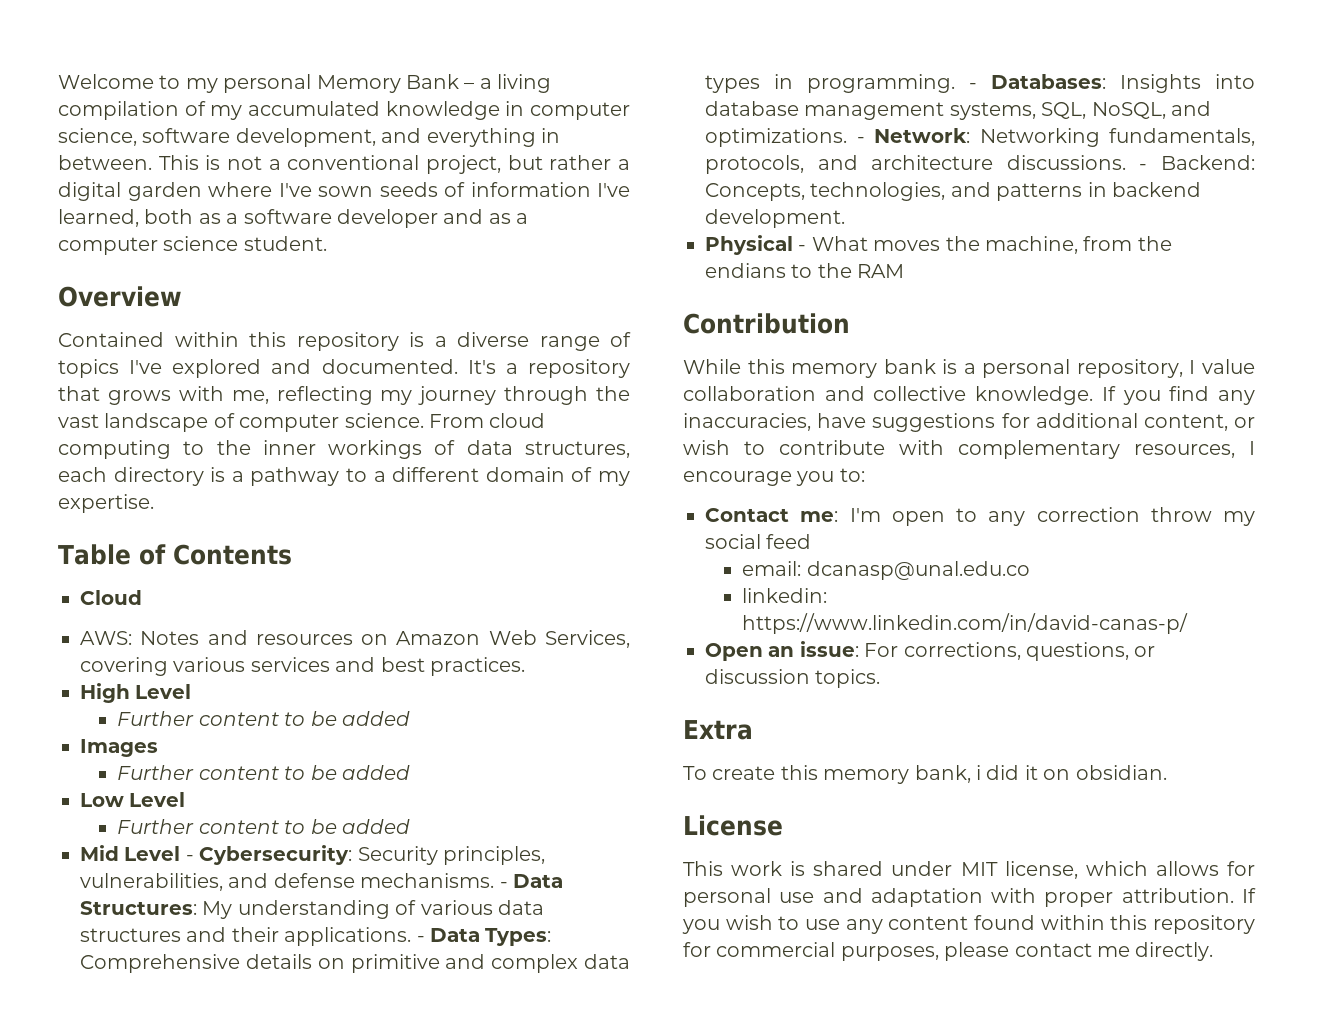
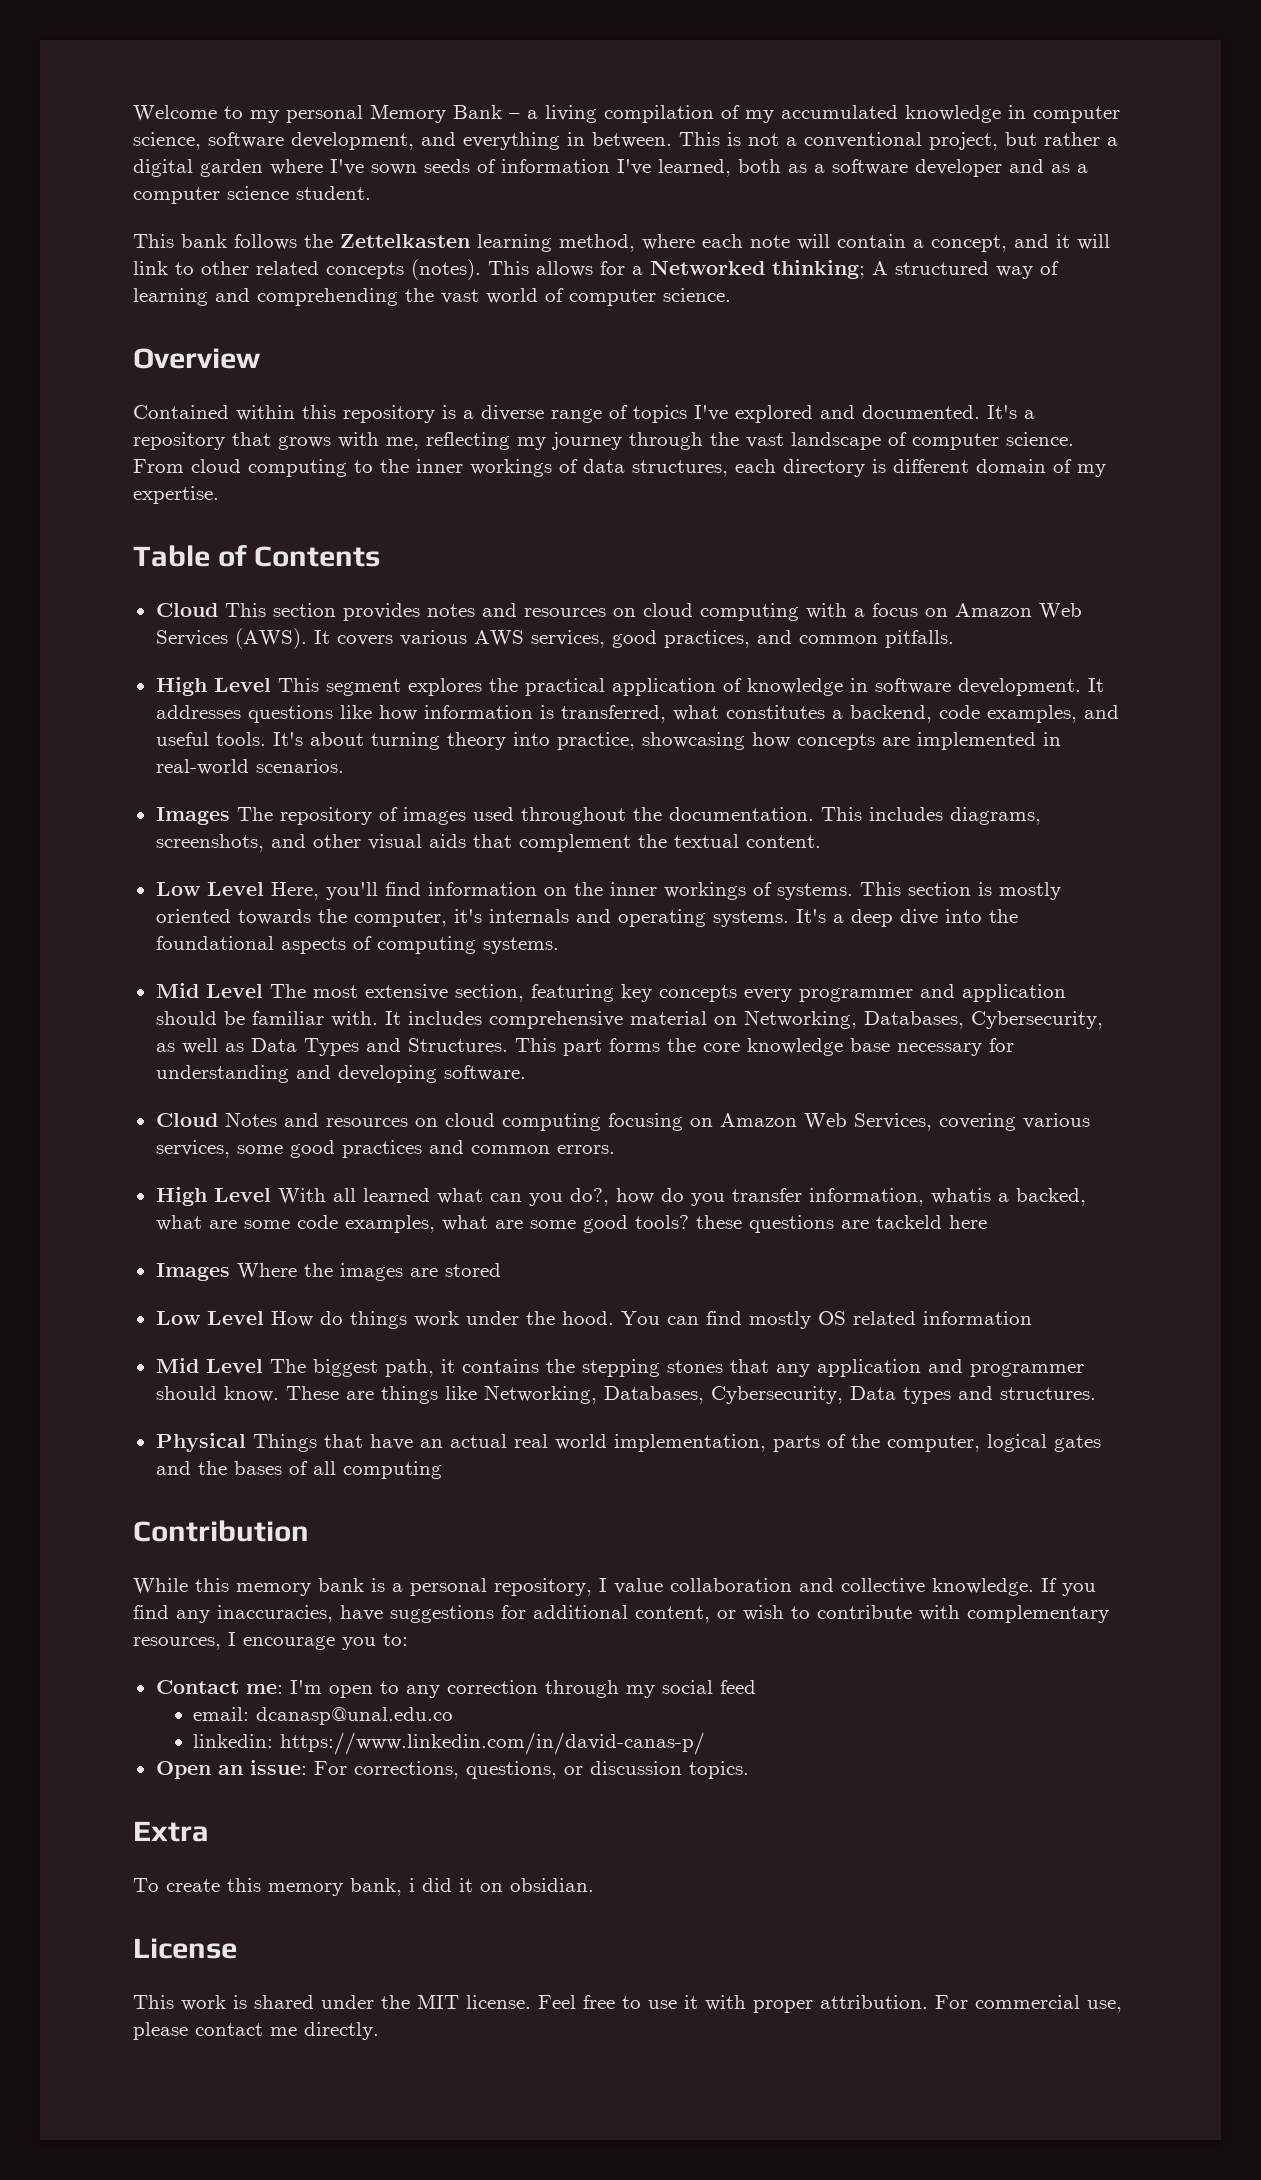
+ This bank follows the Zettelkasten learning method, where each note will contain a concept, and it will link to other related concepts (notes). This allows for a Networked thinking; A structured way of learning and comprehending the vast world of computer science.
- From cloud computing to the inner workings of data structures, each directory is a pathway to a different domain of my expertise.
+ From cloud computing to the inner workings of data structures, each directory is different domain of my expertise.
- Cloud
- AWS: Notes and resources on Amazon Web Services, covering various services and best practices.
- High Level
- Further content to be added
- Images
- Further content to be added
- Low Level
- Further content to be added
- Mid Level - Cybersecurity: Security principles, vulnerabilities, and defense mechanisms. - Data Structures: My understanding of various data structures and their applications. - Data Types: Comprehensive details on primitive and complex data types in programming. - Databases: Insights into database management systems, SQL, NoSQL, and optimizations. - Network: Networking fundamentals, protocols, and architecture discussions. - Backend: Concepts, technologies, and patterns in backend development.
- Physical - What moves the machine, from the endians to the RAM
+ Cloud This section provides notes and resources on cloud computing with a focus on Amazon Web Services (AWS). It covers various AWS services, good practices, and common pitfalls.
+ High Level This segment explores the practical application of knowledge in software development. It addresses questions like how information is transferred, what constitutes a backend, code examples, and useful tools. It's about turning theory into practice, showcasing how concepts are implemented in real-world scenarios.
+ Images The repository of images used throughout the documentation. This includes diagrams, screenshots, and other visual aids that complement the textual content.
+ Low Level Here, you'll find information on the inner workings of systems. This section is mostly oriented towards the computer, it's internals and operating systems. It's a deep dive into the foundational aspects of computing systems.
+ Mid Level The most extensive section, featuring key concepts every programmer and application should be familiar with. It includes comprehensive material on Networking, Databases, Cybersecurity, as well as Data Types and Structures. This part forms the core knowledge base necessary for understanding and developing software.
+ Cloud Notes and resources on cloud computing focusing on Amazon Web Services, covering various services, some good practices and common errors.
+ High Level With all learned what can you do?, how do you transfer information, whatis a backed, what are some code examples, what are some good tools? these questions are tackeld here
+ Images Where the images are stored
+ Low Level How do things work under the hood. You can find mostly OS related information
+ Mid Level The biggest path, it contains the stepping stones that any application and programmer should know. These are things like Networking, Databases, Cybersecurity, Data types and structures.
+ Physical Things that have an actual real world implementation, parts of the computer, logical gates and the bases of all computing
- Contact me: I'm open to any correction throw my social feed
+ Contact me: I'm open to any correction through my social feed
- This work is shared under MIT license, which allows for personal use and adaptation with proper attribution. If you wish to use any content found within this repository for commercial purposes, please contact me directly.
+ This work is shared under the MIT license. Feel free to use it with proper attribution. For commercial use, please contact me directly.

